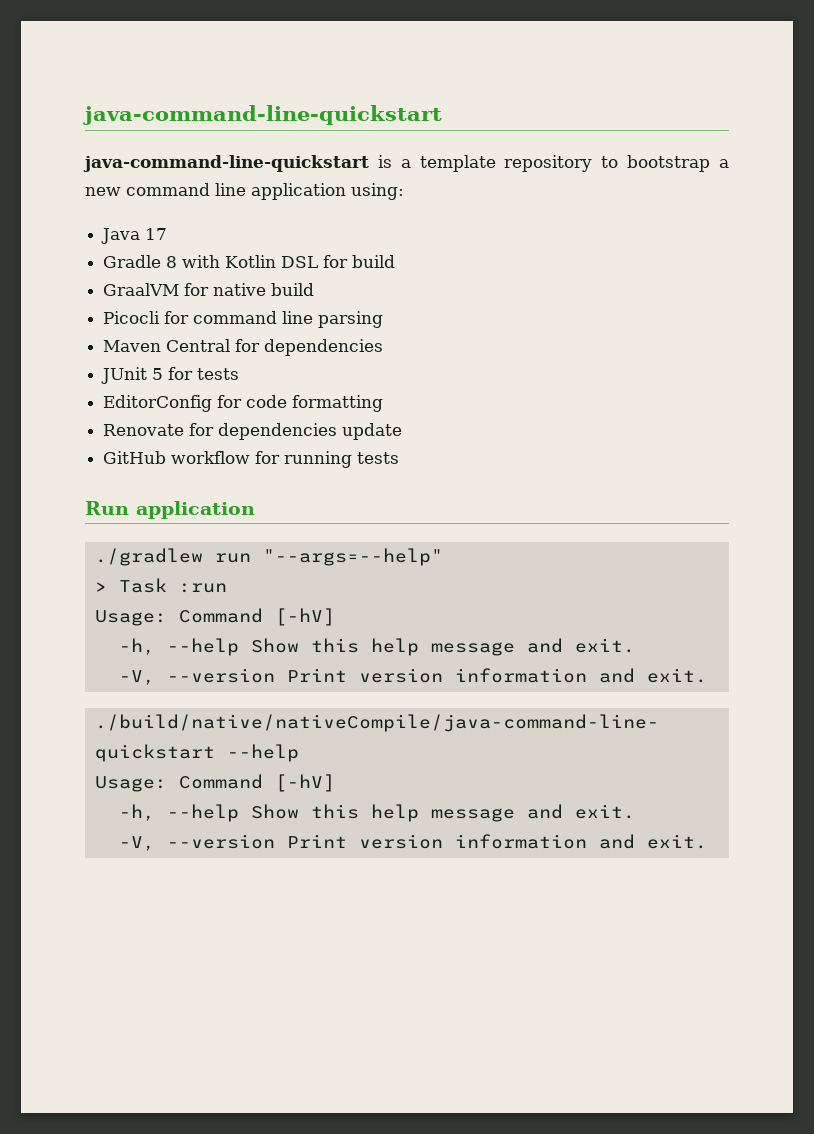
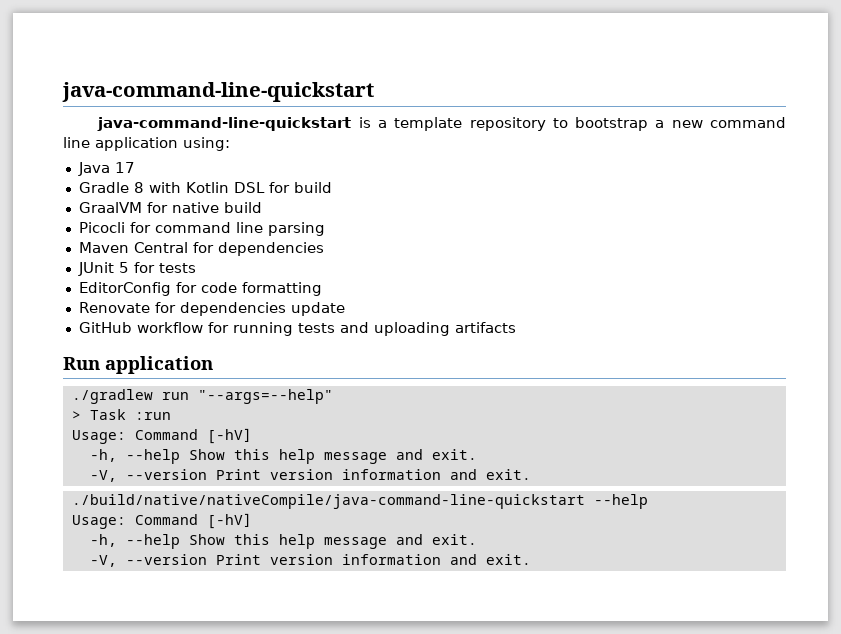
- GitHub workflow for running tests
+ GitHub workflow for running tests and uploading artifacts

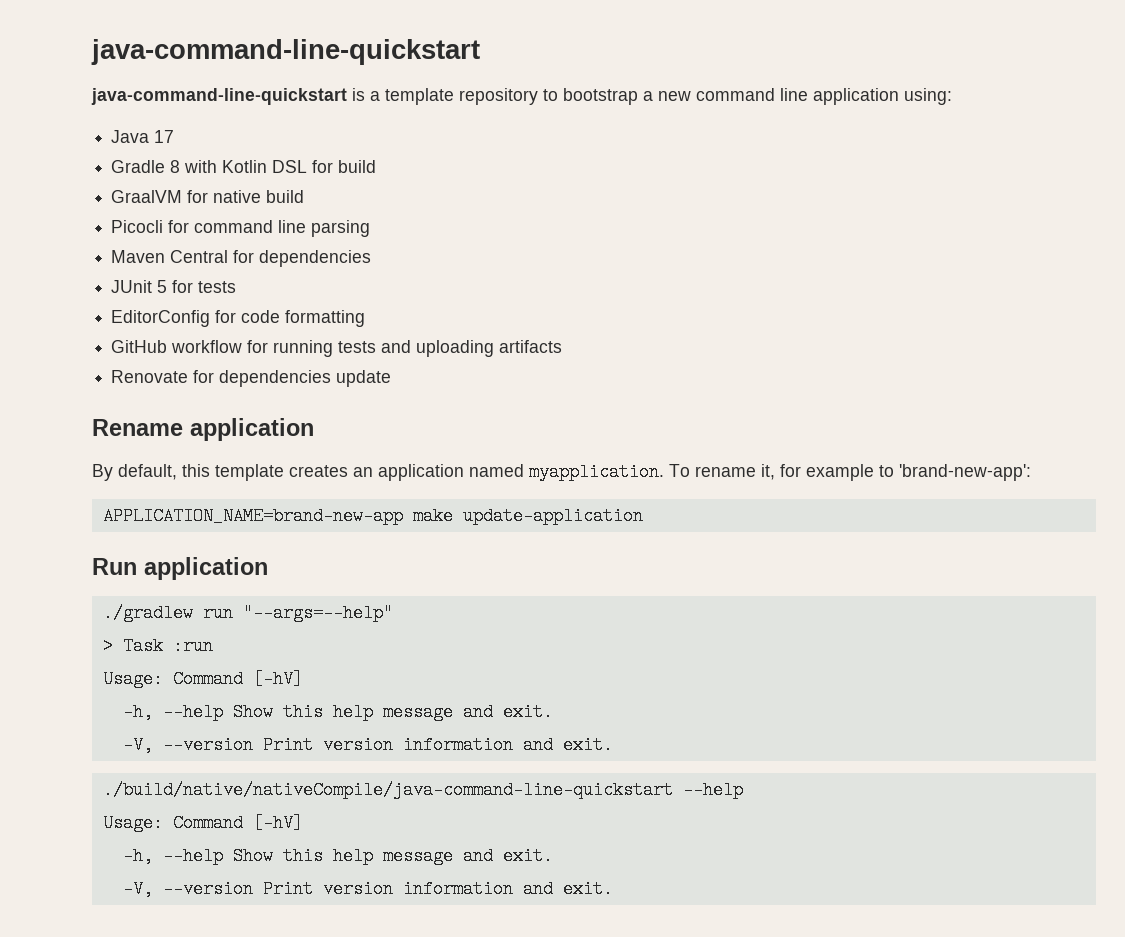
- Renovate for dependencies update
+ Renovate for dependencies update
+ Rename application
+ By default, this template creates an application named myapplication. To rename it, for example to 'brand-new-app':
+ APPLICATION_NAME=brand-new-app make update-application

